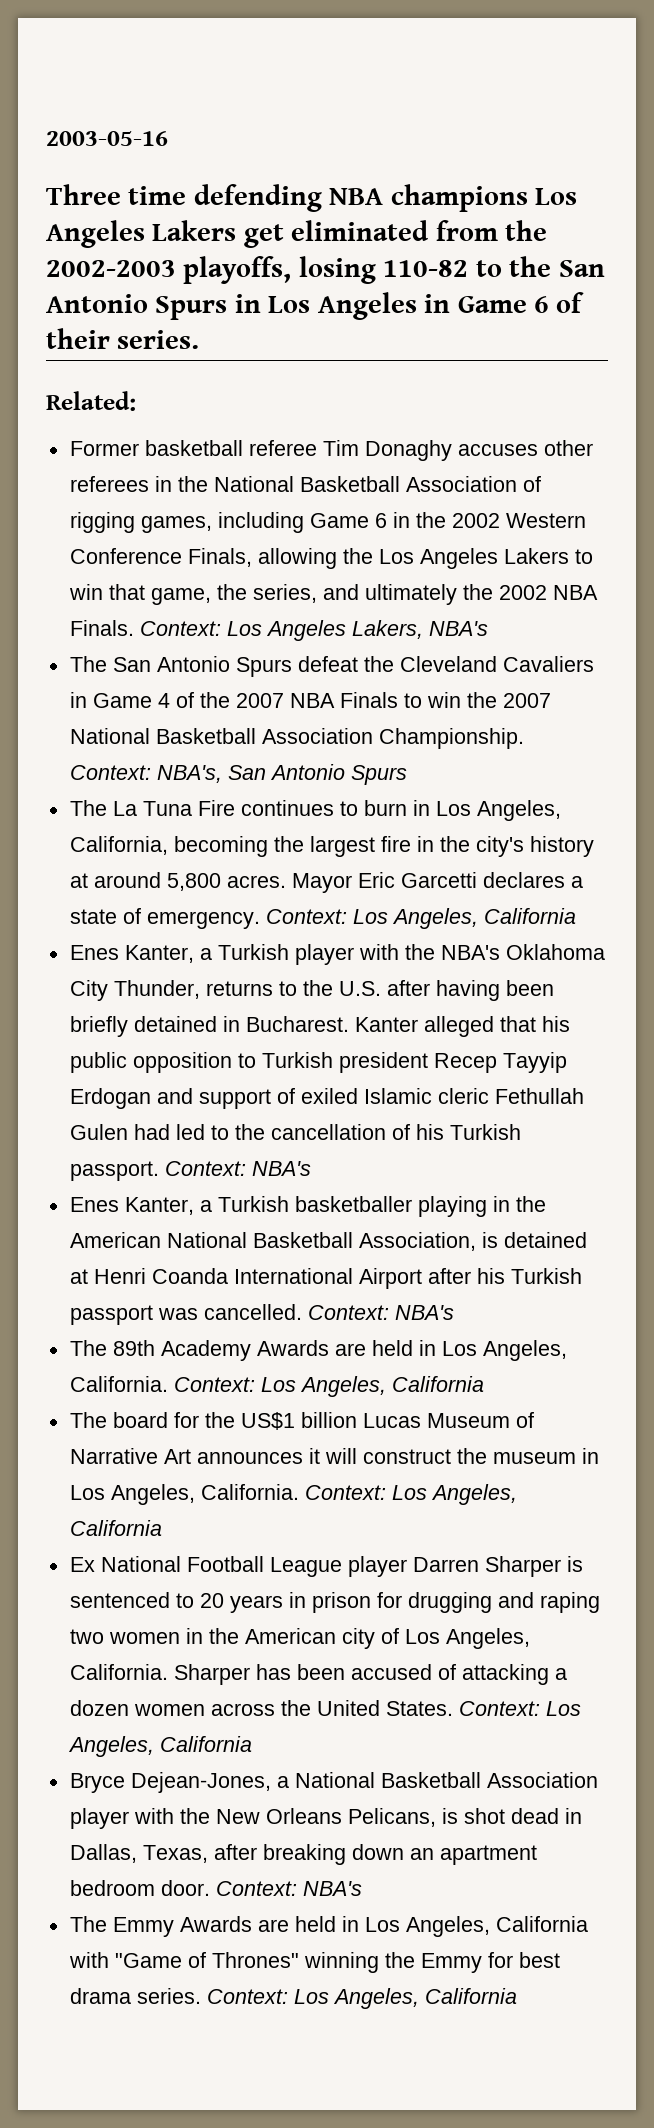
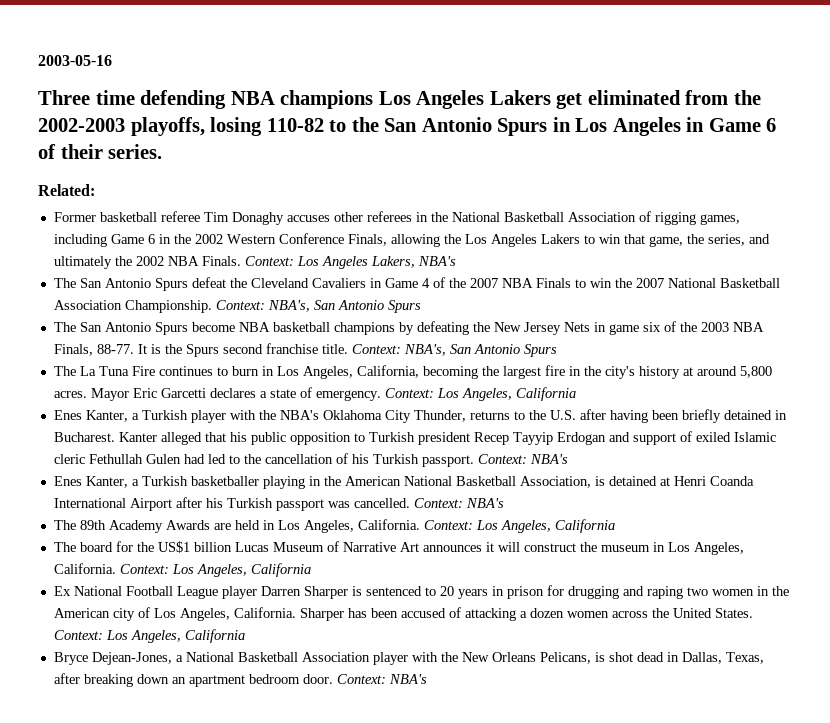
+ The San Antonio Spurs become NBA basketball champions by defeating the New Jersey Nets in game six of the 2003 NBA Finals, 88-77. It is the Spurs second franchise title. Context: NBA's, San Antonio Spurs
- The Emmy Awards are held in Los Angeles, California with "Game of Thrones" winning the Emmy for best drama series. Context: Los Angeles, California

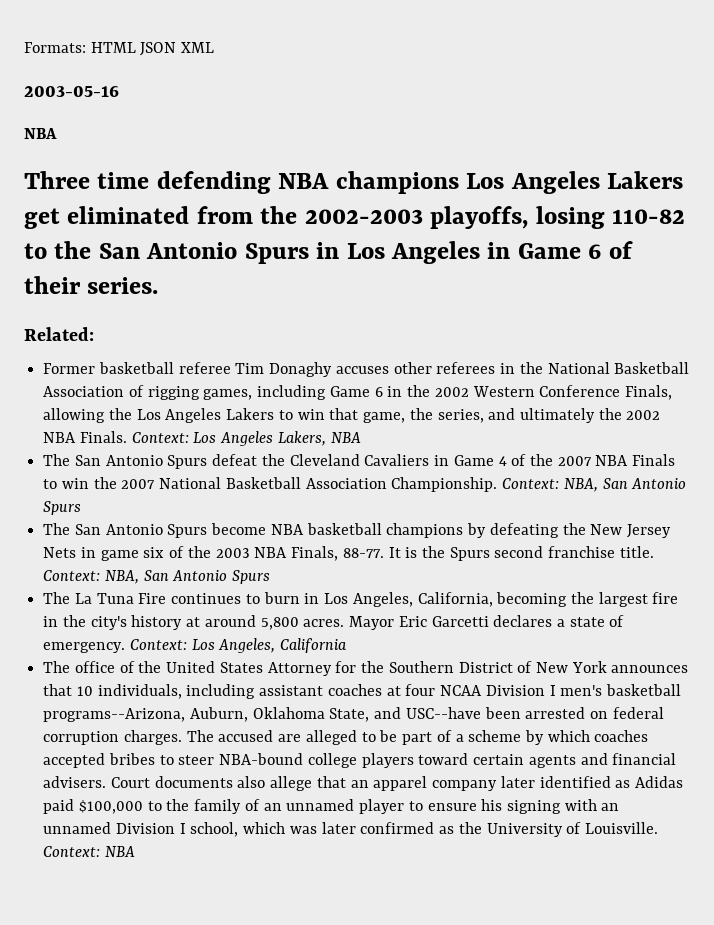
+ Formats: HTML JSON XML
  2003-05-16
+ NBA
- Context: Los Angeles Lakers, NBA's
+ Context: Los Angeles Lakers, NBA
- The San Antonio Spurs defeat the Cleveland Cavaliers in Game 4 of the 2007 NBA Finals to win the 2007 National Basketball Association Championship. Context: NBA's, San Antonio Spurs
+ The San Antonio Spurs defeat the Cleveland Cavaliers in Game 4 of the 2007 NBA Finals to win the 2007 National Basketball Association Championship. Context: NBA, San Antonio Spurs
- It is the Spurs second franchise title. Context: NBA's, San Antonio Spurs
+ It is the Spurs second franchise title. Context: NBA, San Antonio Spurs
- Enes Kanter, a Turkish player with the NBA's Oklahoma City Thunder, returns to the U.S. after having been briefly detained in Bucharest. Kanter alleged that his public opposition to Turkish president Recep Tayyip Erdogan and support of exiled Islamic cleric Fethullah Gulen had led to the cancellation of his Turkish passport. Context: NBA's
- Enes Kanter, a Turkish basketballer playing in the American National Basketball Association, is detained at Henri Coanda International Airport after his Turkish passport was cancelled. Context: NBA's
- The 89th Academy Awards are held in Los Angeles, California. Context: Los Angeles, California
- The board for the US$1 billion Lucas Museum of Narrative Art announces it will construct the museum in Los Angeles, California. Context: Los Angeles, California
- Ex National Football League player Darren Sharper is sentenced to 20 years in prison for drugging and raping two women in the American city of Los Angeles, California. Sharper has been accused of attacking a dozen women across the United States. Context: Los Angeles, California
- Bryce Dejean-Jones, a National Basketball Association player with the New Orleans Pelicans, is shot dead in Dallas, Texas, after breaking down an apartment bedroom door. Context: NBA's
+ The office of the United States Attorney for the Southern District of New York announces that 10 individuals, including assistant coaches at four NCAA Division I men's basketball programs--Arizona, Auburn, Oklahoma State, and USC--have been arrested on federal corruption charges. The accused are alleged to be part of a scheme by which coaches accepted bribes to steer NBA-bound college players toward certain agents and financial advisers. Court documents also allege that an apparel company later identified as Adidas paid $100,000 to the family of an unnamed player to ensure his signing with an unnamed Division I school, which was later confirmed as the University of Louisville. Context: NBA

